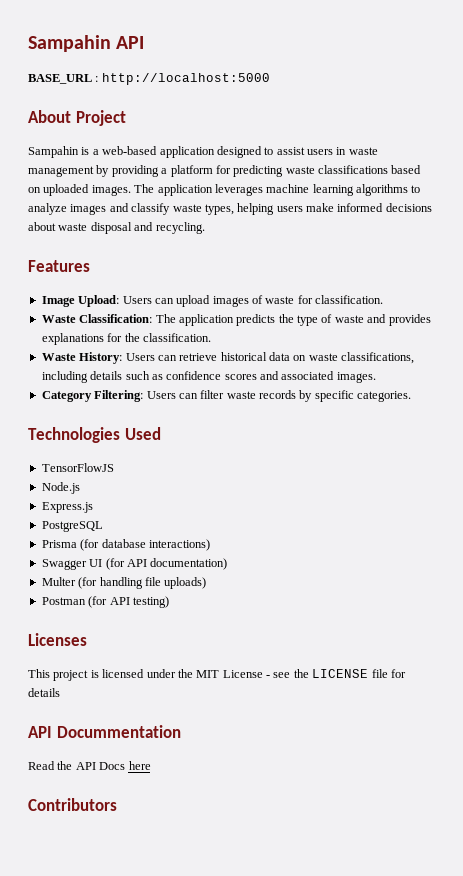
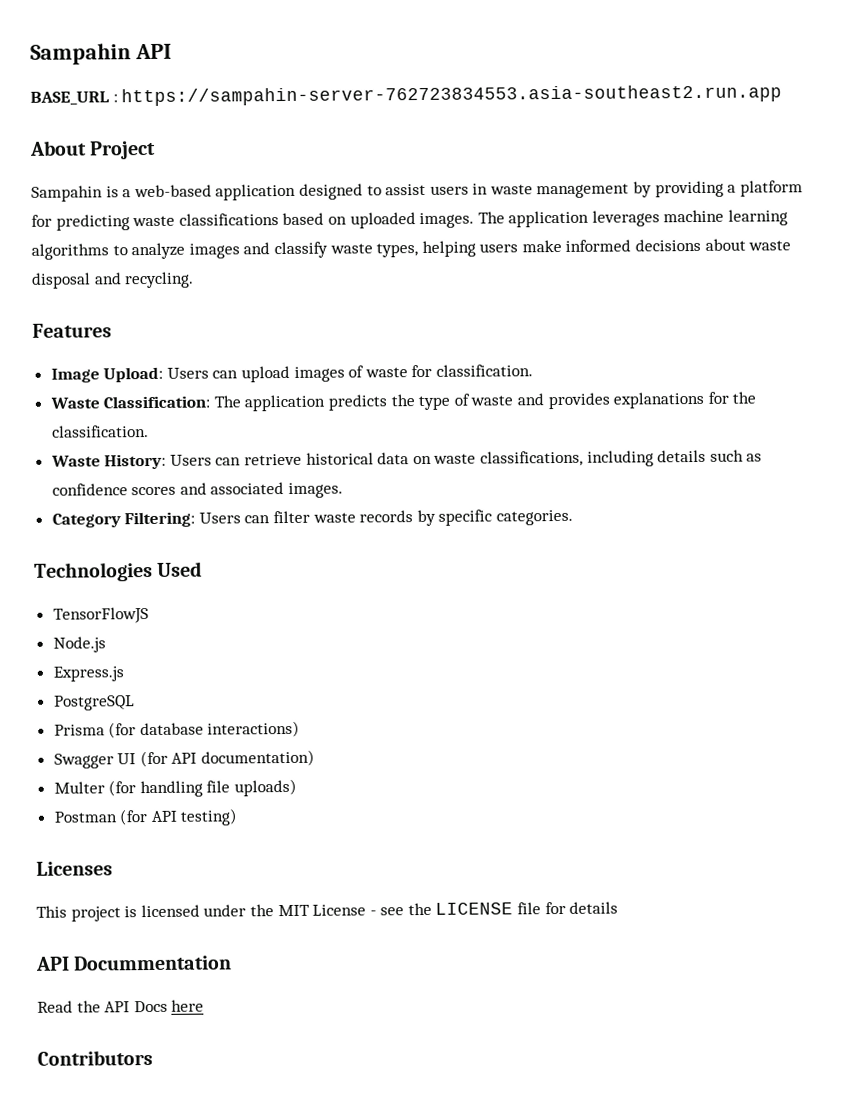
- BASE_URL : http://localhost:5000
+ BASE_URL : https://sampahin-server-762723834553.asia-southeast2.run.app

